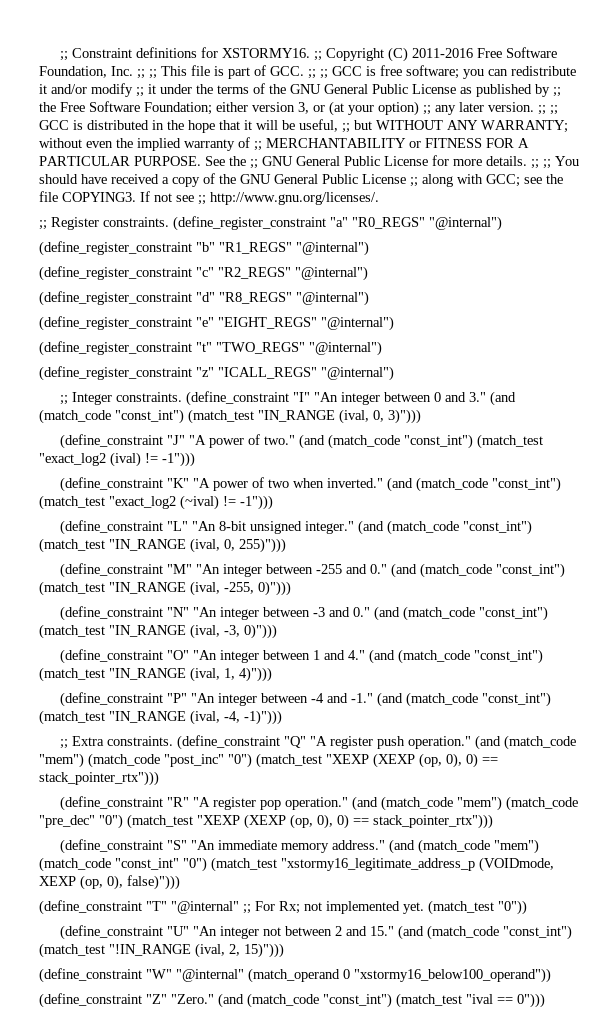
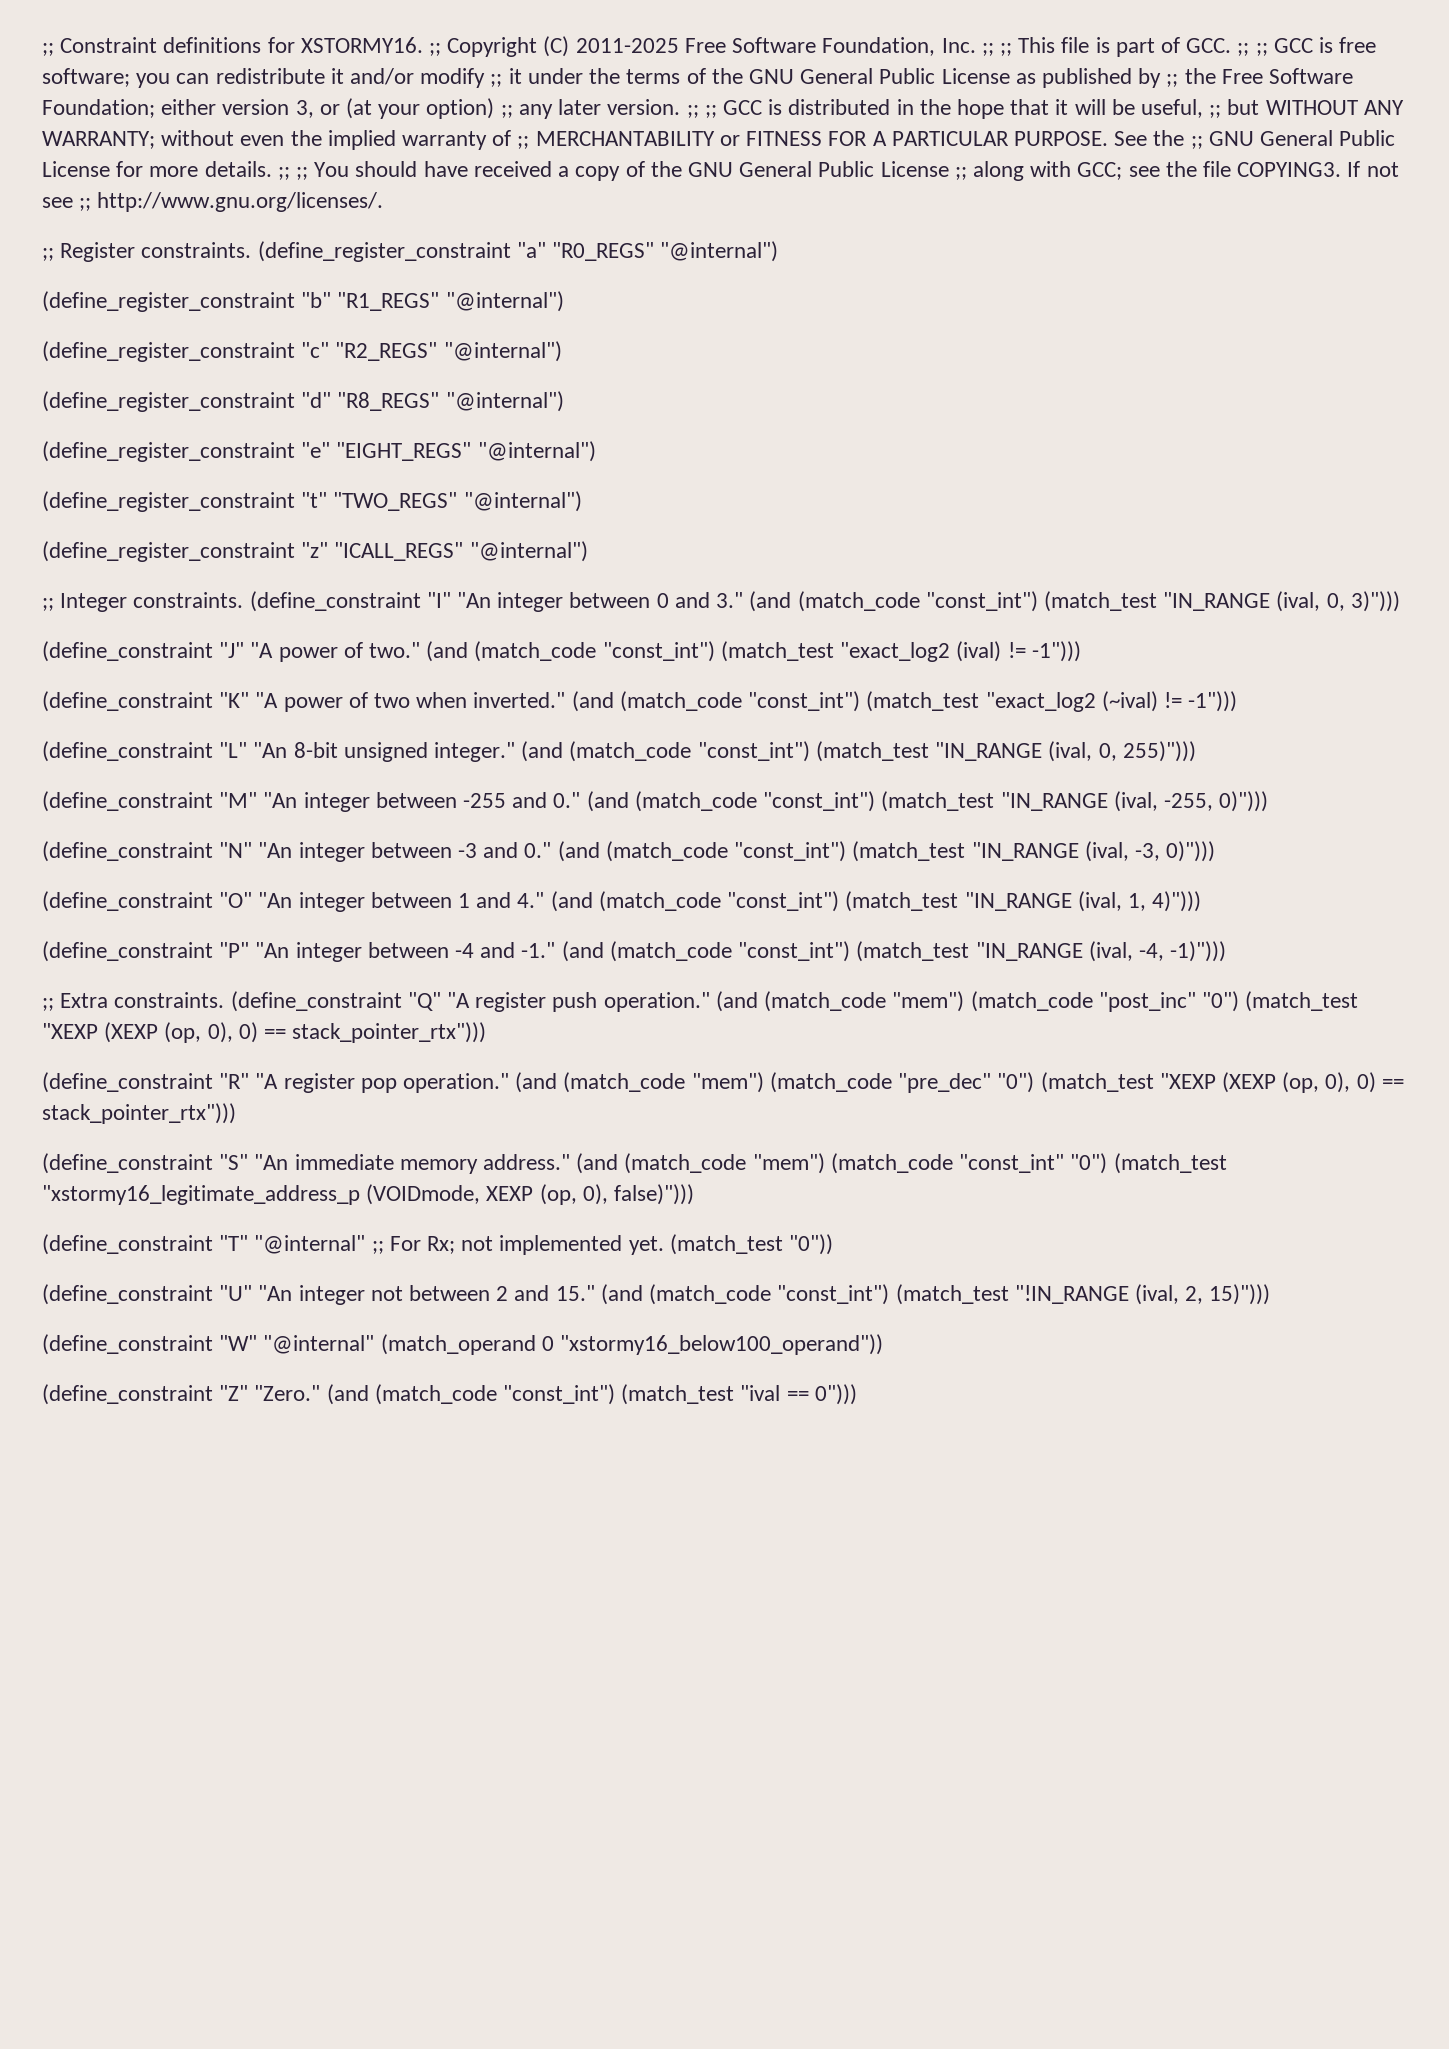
- Copyright (C) 2011-2016 Free Software Foundation, Inc. ;;
+ Copyright (C) 2011-2025 Free Software Foundation, Inc. ;;

